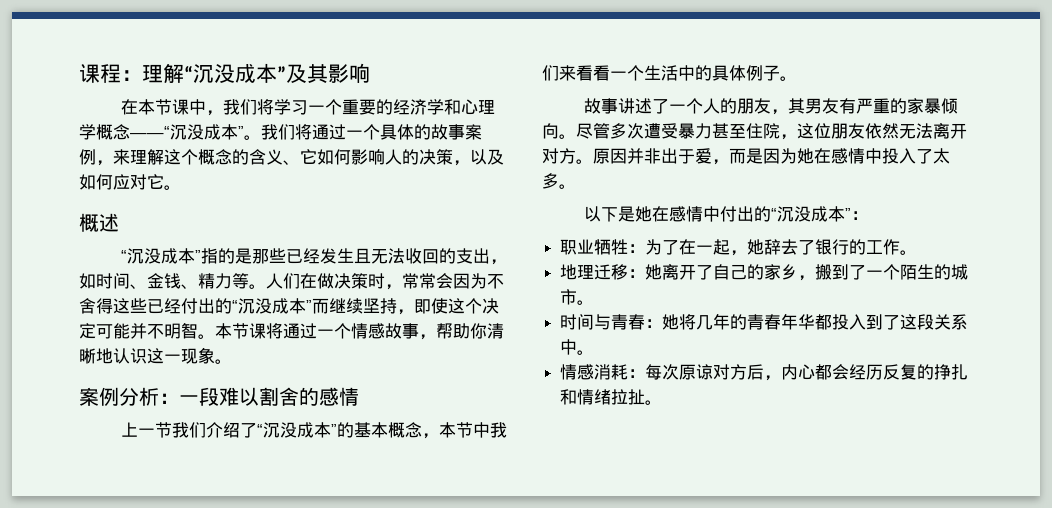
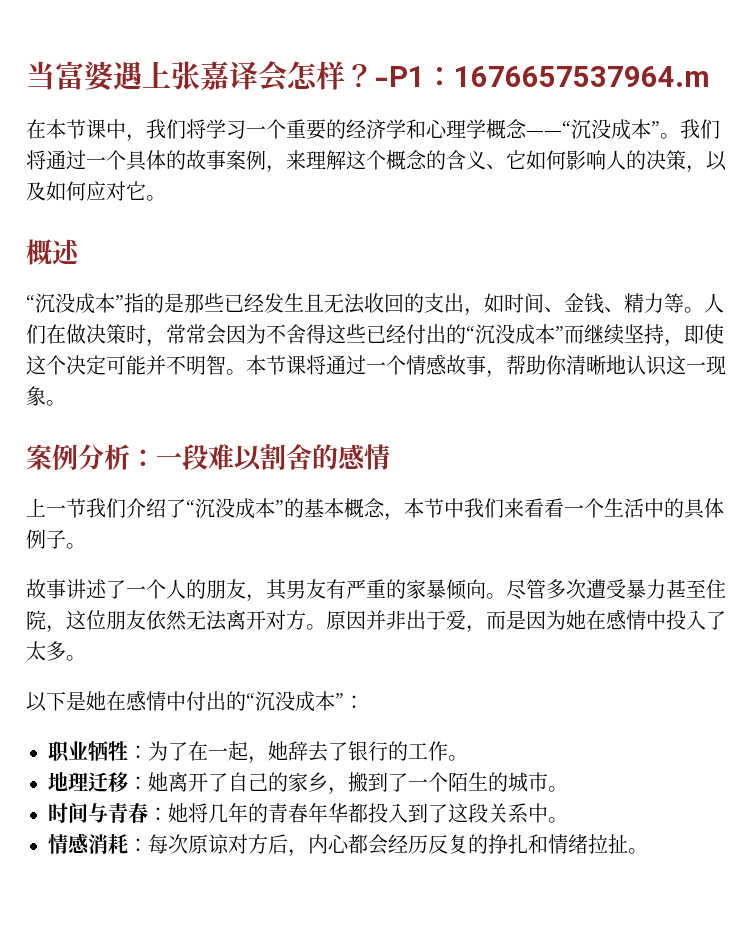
- 课程：理解“沉没成本”及其影响
+ 当富婆遇上张嘉译会怎样？-P1：1676657537964.m

